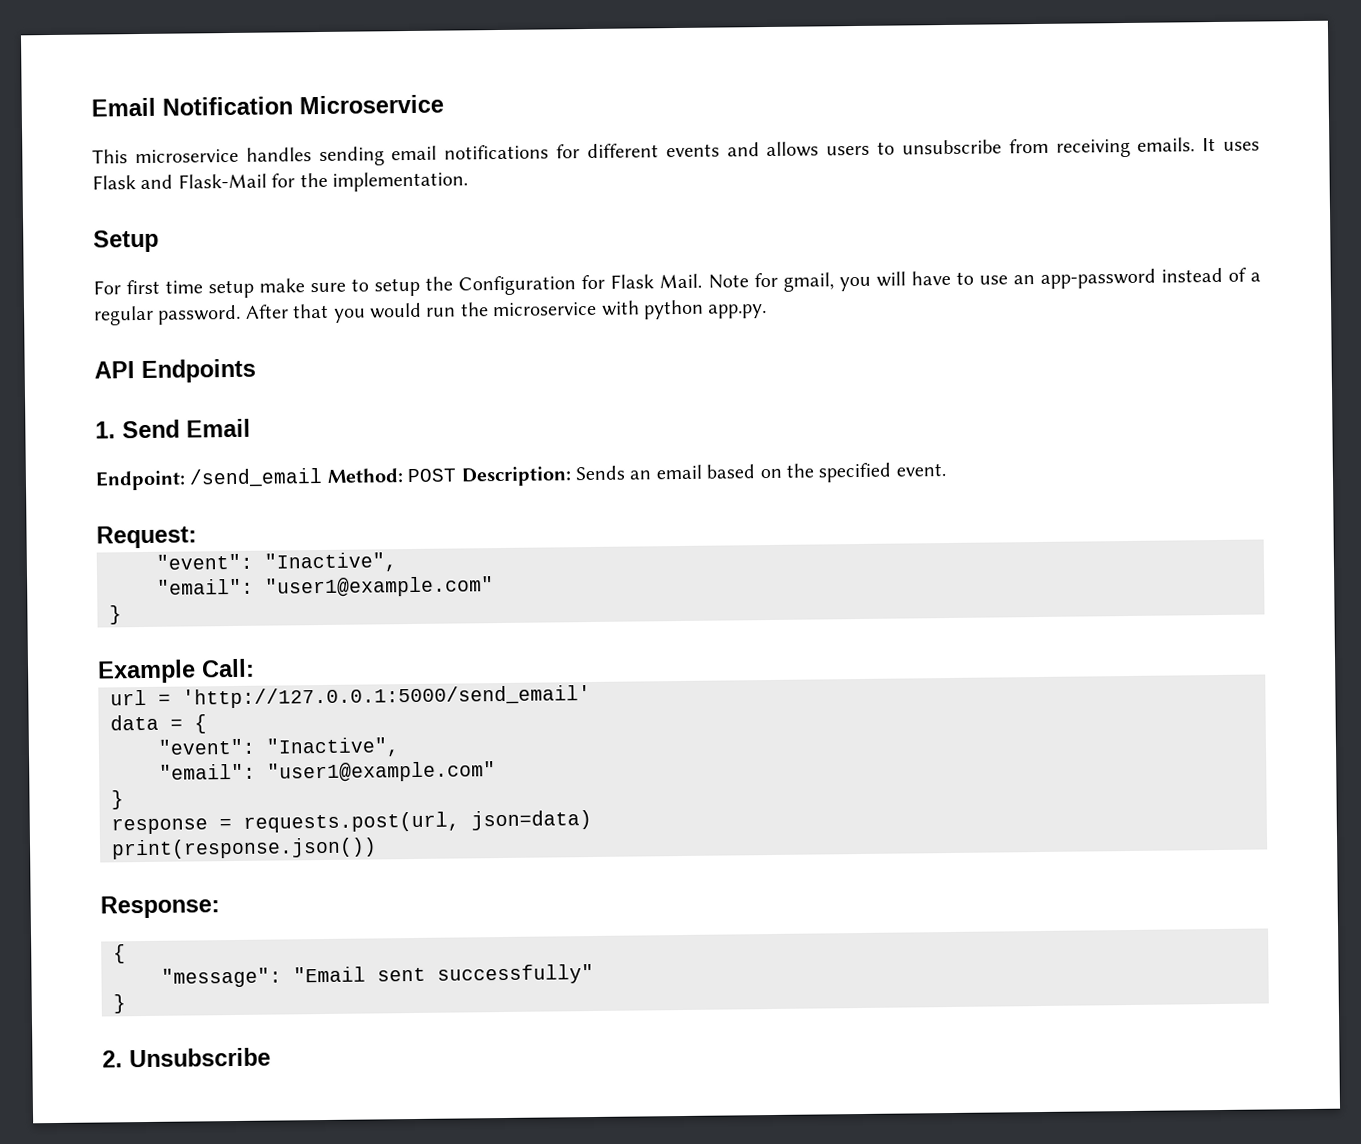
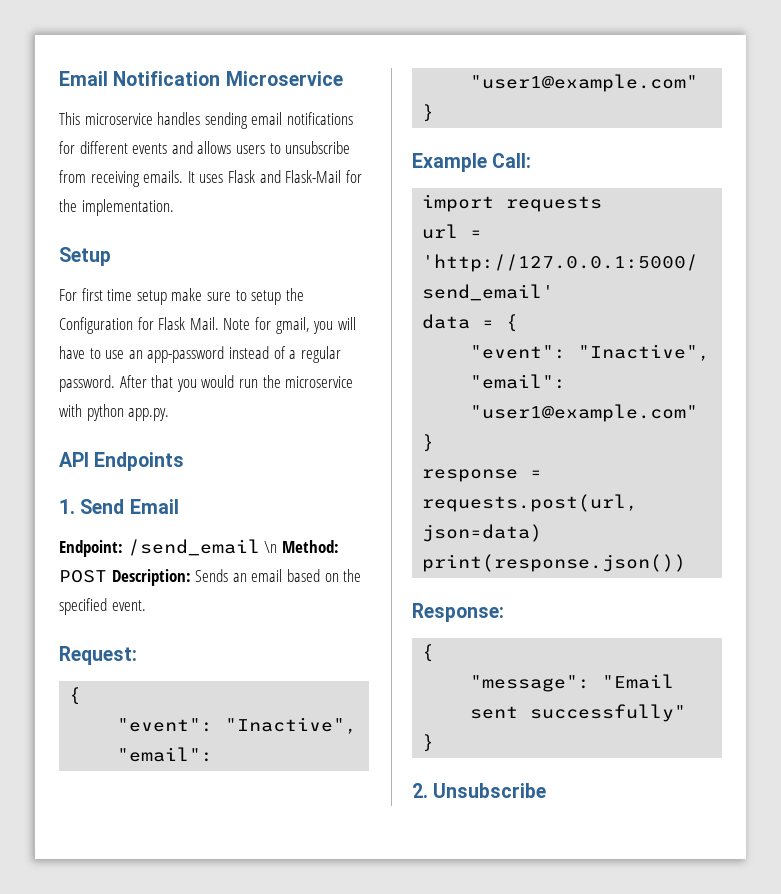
- Endpoint: /send_email Method: POST Description: Sends an email based on the specified event.
+ Endpoint: /send_email \n Method: POST Description: Sends an email based on the specified event.
  Request:
+ {
+ import requests

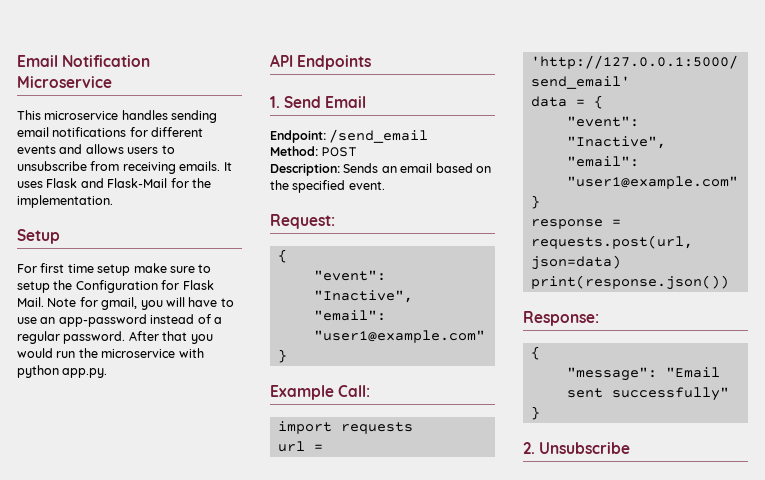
- Endpoint: /send_email \n Method: POST Description: Sends an email based on the specified event.
+ Endpoint: /send_email
+ Method: POST
+ Description: Sends an email based on the specified event.

